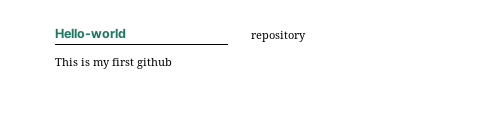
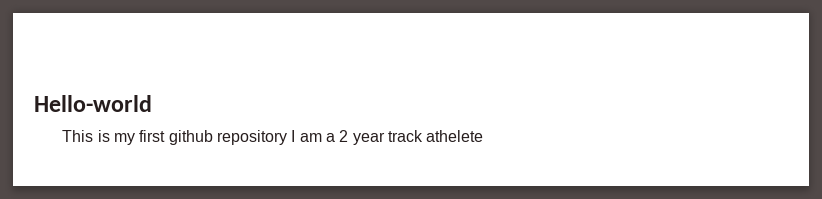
- This is my first github repository
+ This is my first github repository I am a 2 year track athelete

